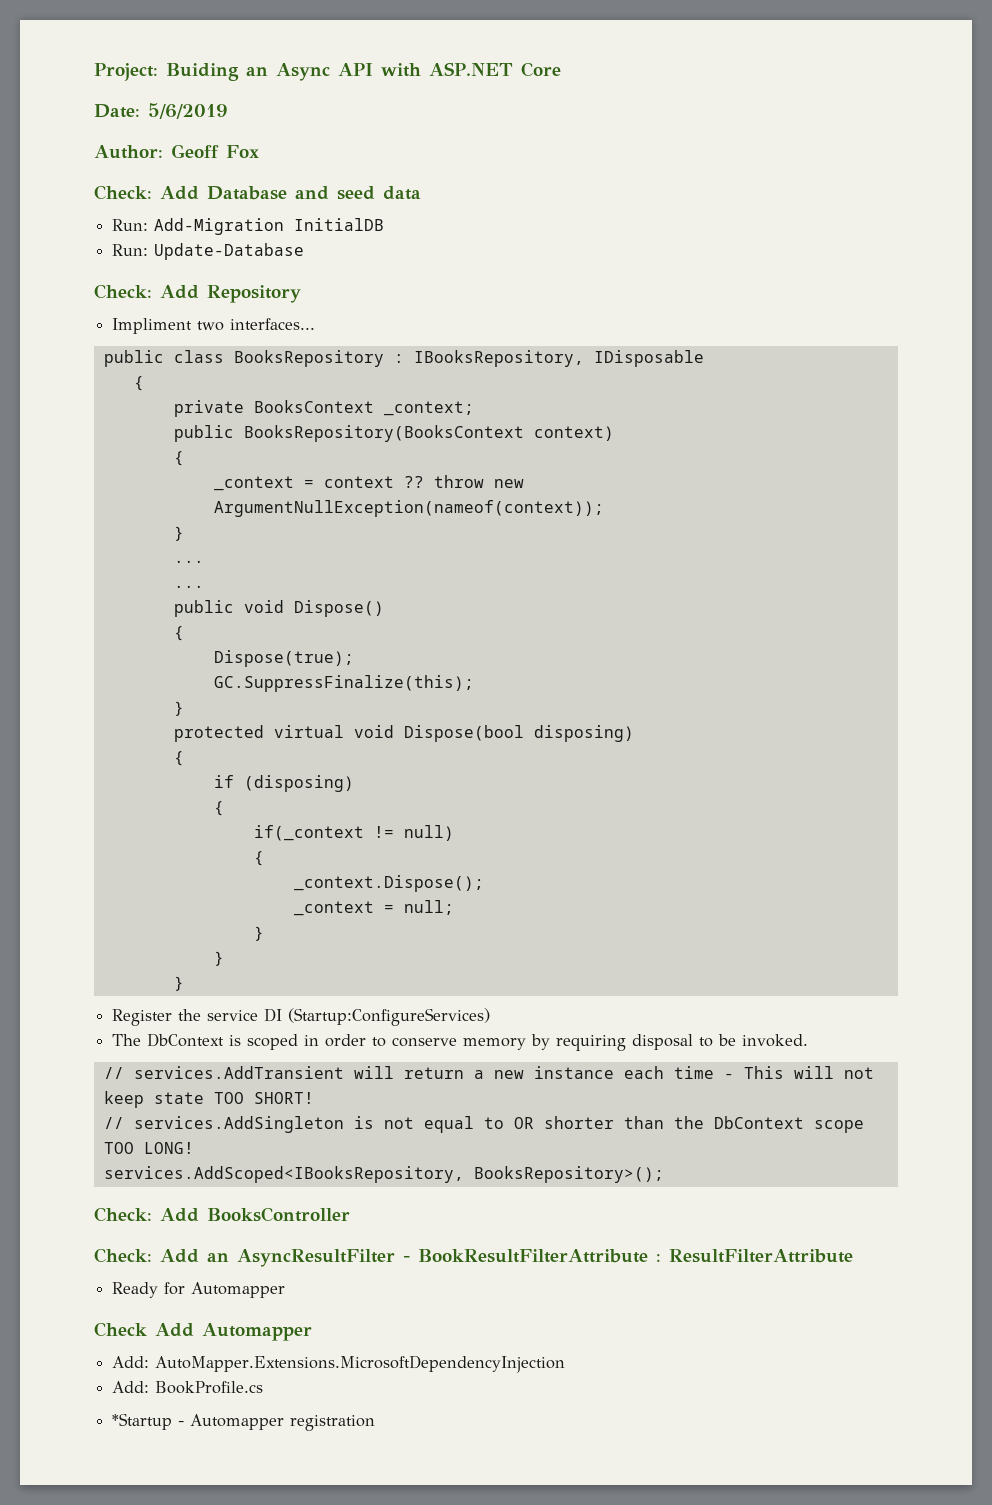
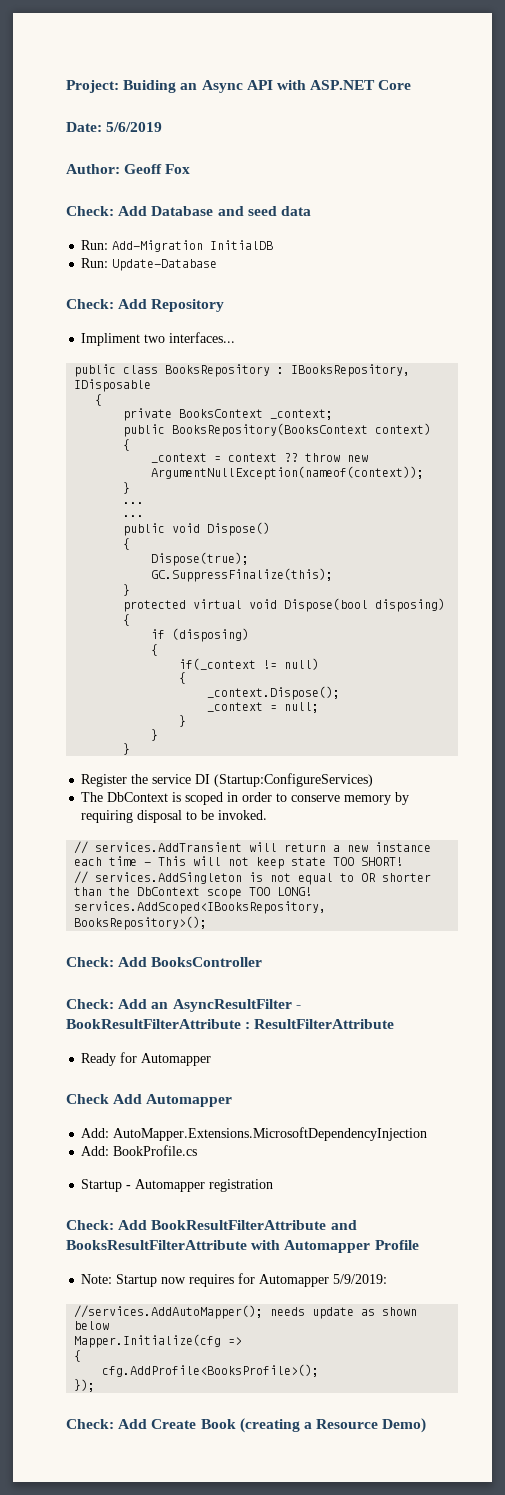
- *Startup - Automapper registration
+ Startup - Automapper registration
+ Check: Add BookResultFilterAttribute and BooksResultFilterAttribute with Automapper Profile
+ Note: Startup now requires for Automapper 5/9/2019:
+ //services.AddAutoMapper(); needs update as shown below
+ Mapper.Initialize(cfg =>
+ {
+ cfg.AddProfile<BooksProfile>();
+ });
+ Check: Add Create Book (creating a Resource Demo)

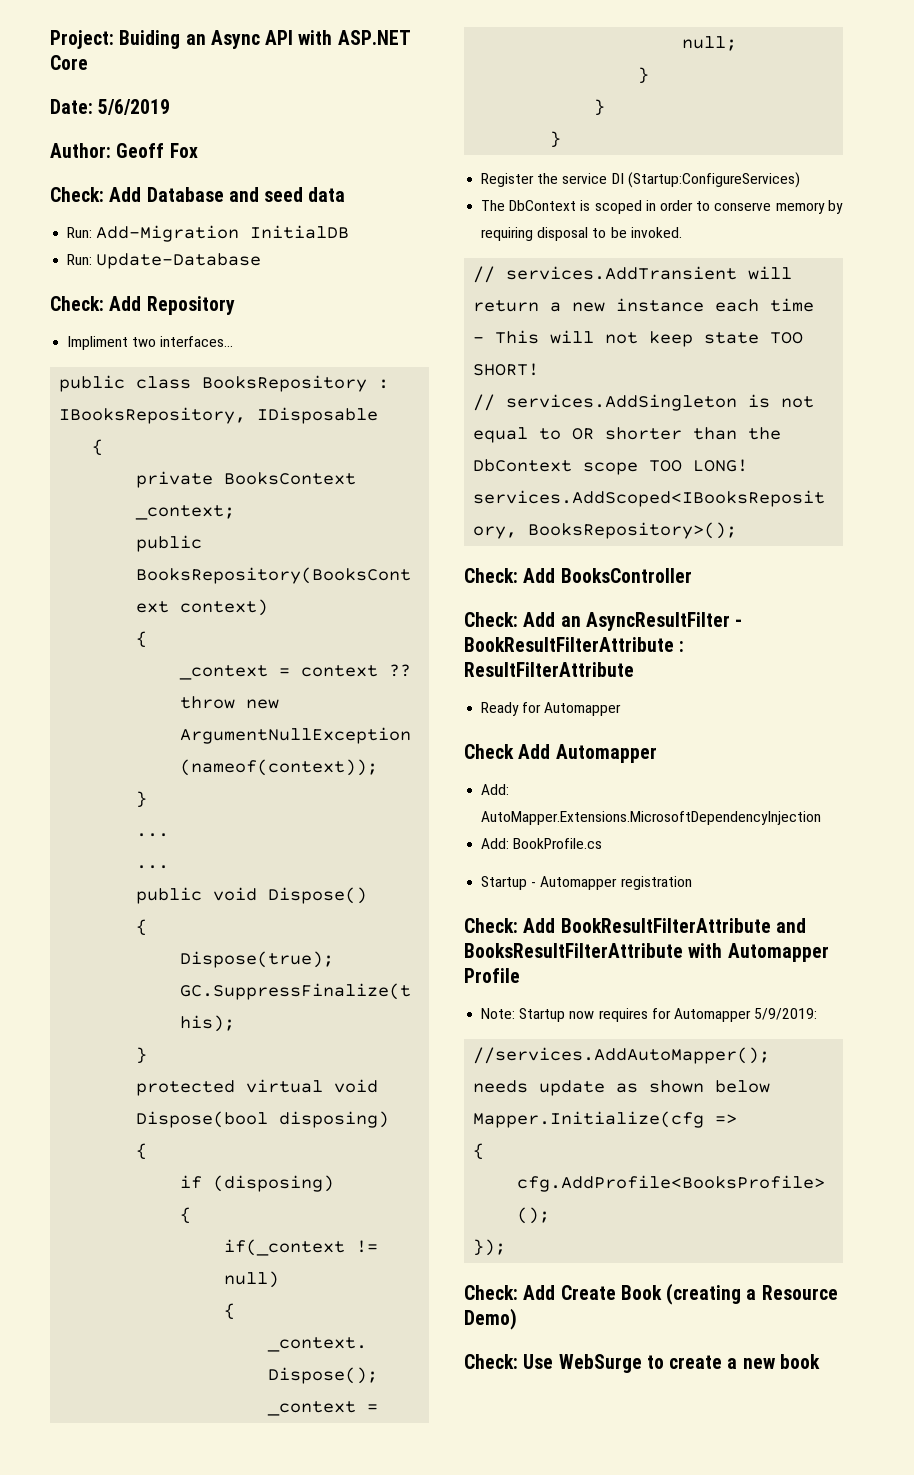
+ Check: Use WebSurge to create a new book

